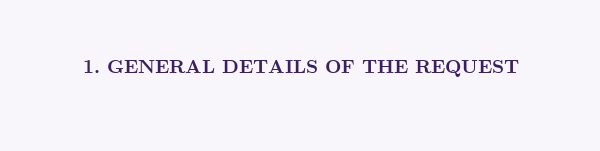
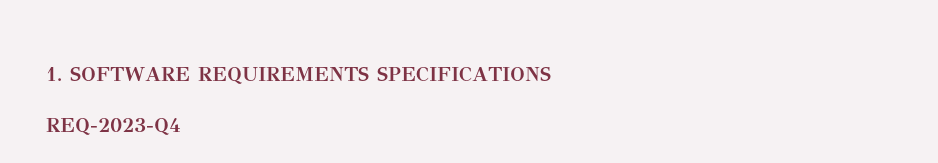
- 1. GENERAL DETAILS OF THE REQUEST
+ 1. SOFTWARE REQUIREMENTS SPECIFICATIONS
+ REQ-2023-Q4

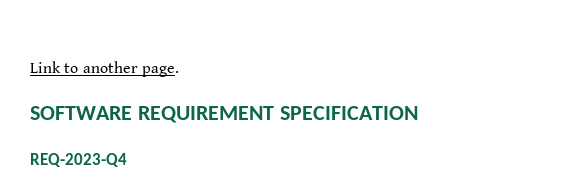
- 1. SOFTWARE REQUIREMENTS SPECIFICATIONS
+ Link to another page.
+ SOFTWARE REQUIREMENT SPECIFICATION

